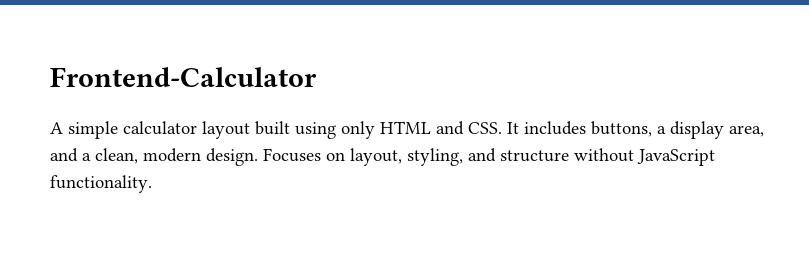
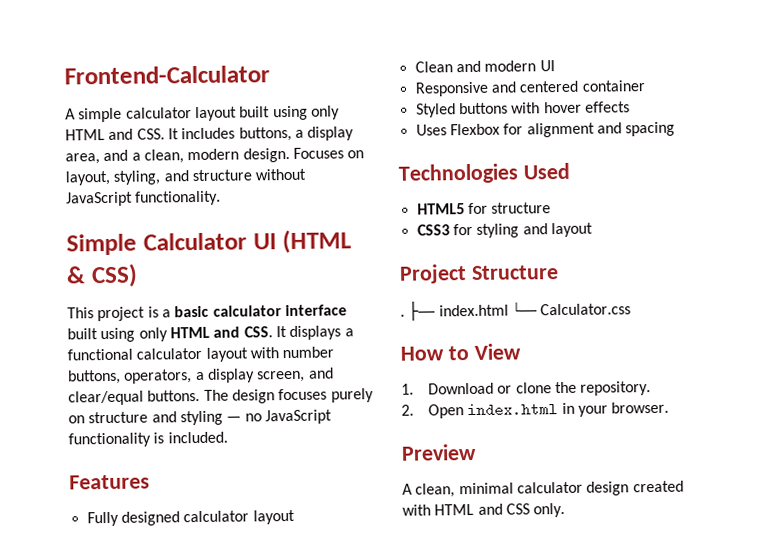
+ Simple Calculator UI (HTML & CSS)
+ This project is a basic calculator interface built using only HTML and CSS. It displays a functional calculator layout with number buttons, operators, a display screen, and clear/equal buttons. The design focuses purely on structure and styling — no JavaScript functionality is included.
+ Features
+ Fully designed calculator layout
+ Clean and modern UI
+ Responsive and centered container
+ Styled buttons with hover effects
+ Uses Flexbox for alignment and spacing
+ Technologies Used
+ HTML5 for structure
+ CSS3 for styling and layout
+ Project Structure
+ . ├── index.html └── Calculator.css
+ How to View
+ 1. Download or clone the repository.
+ 2. Open index.html in your browser.
+ Preview
+ A clean, minimal calculator design created with HTML and CSS only.

